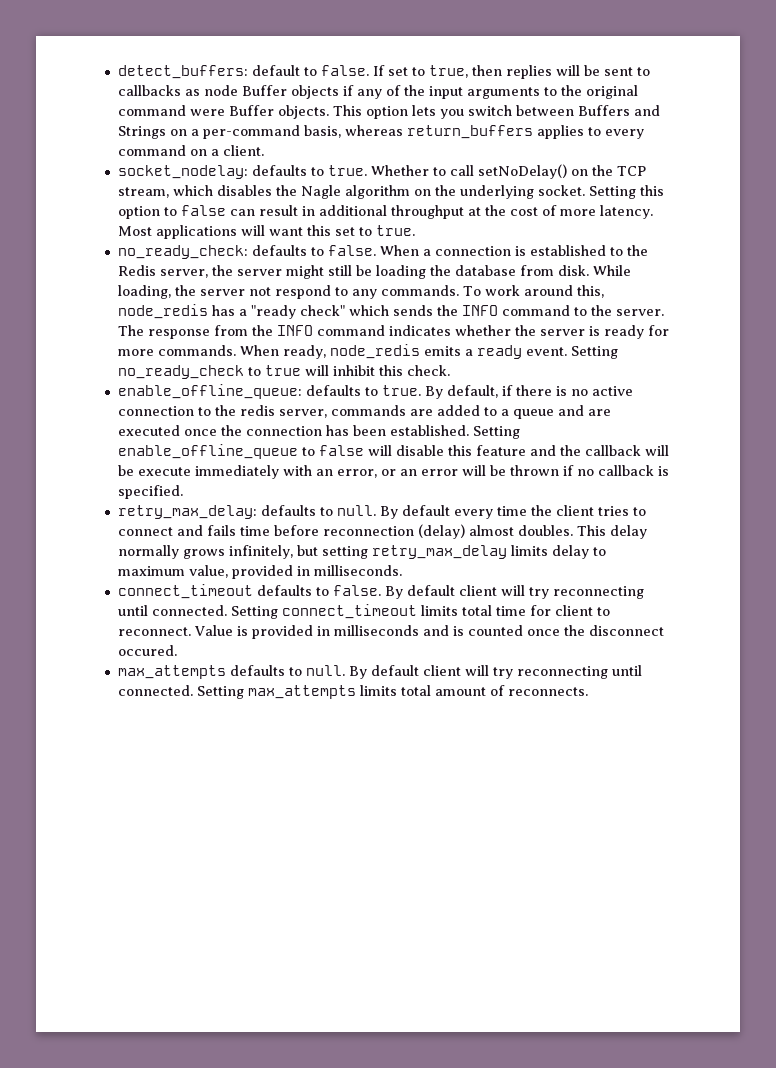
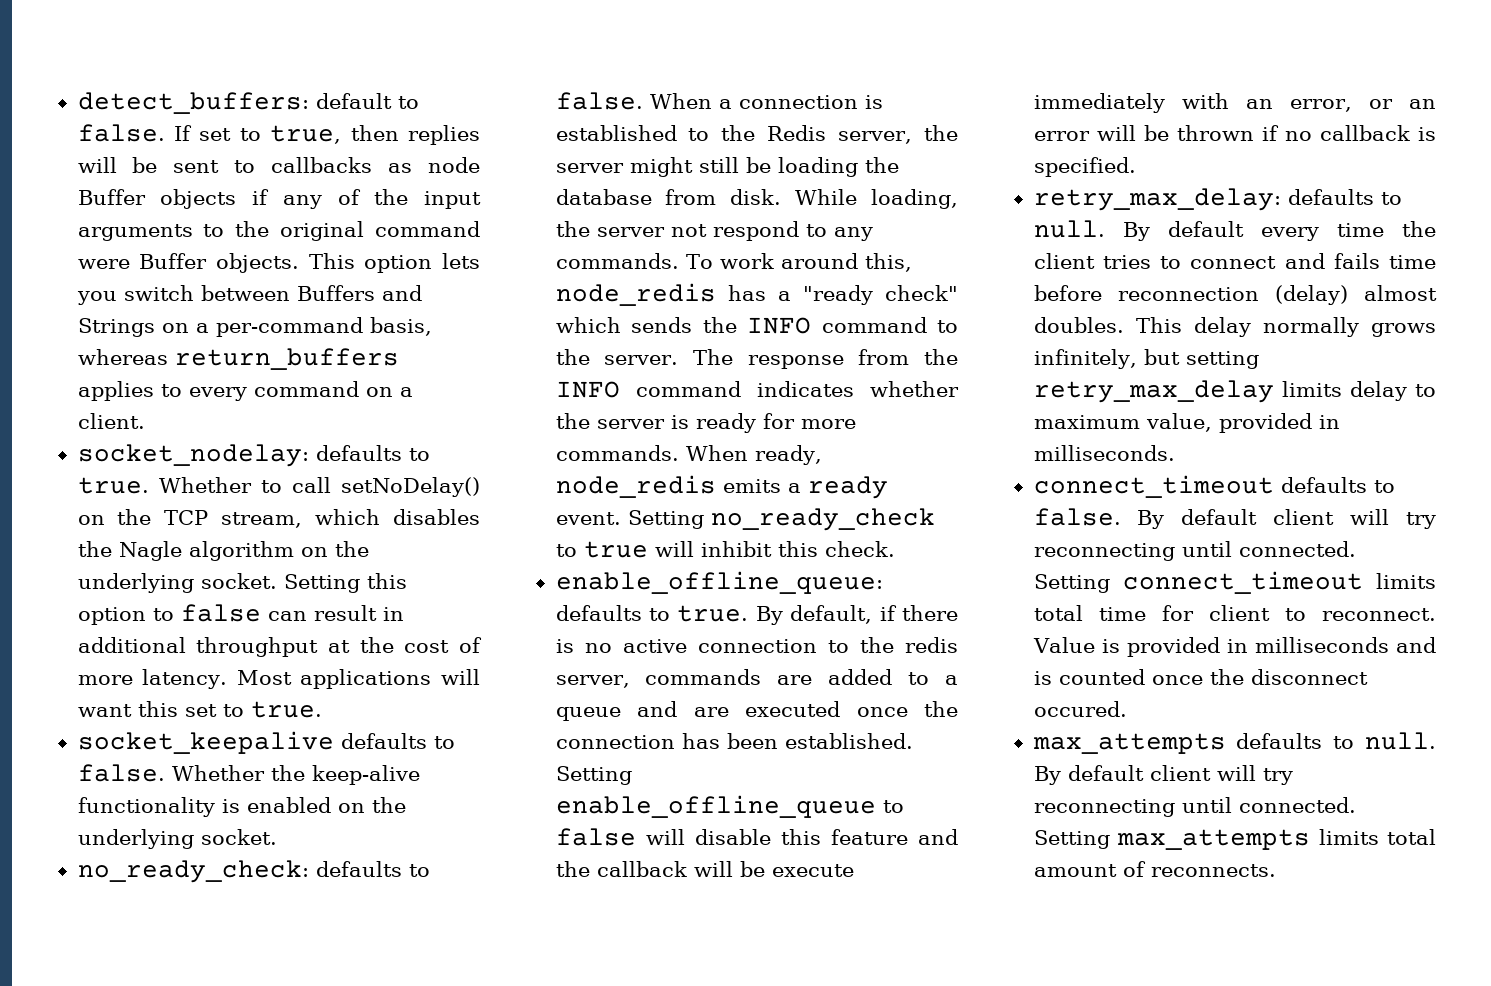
+ socket_keepalive defaults to false. Whether the keep-alive functionality is enabled on the underlying socket.

